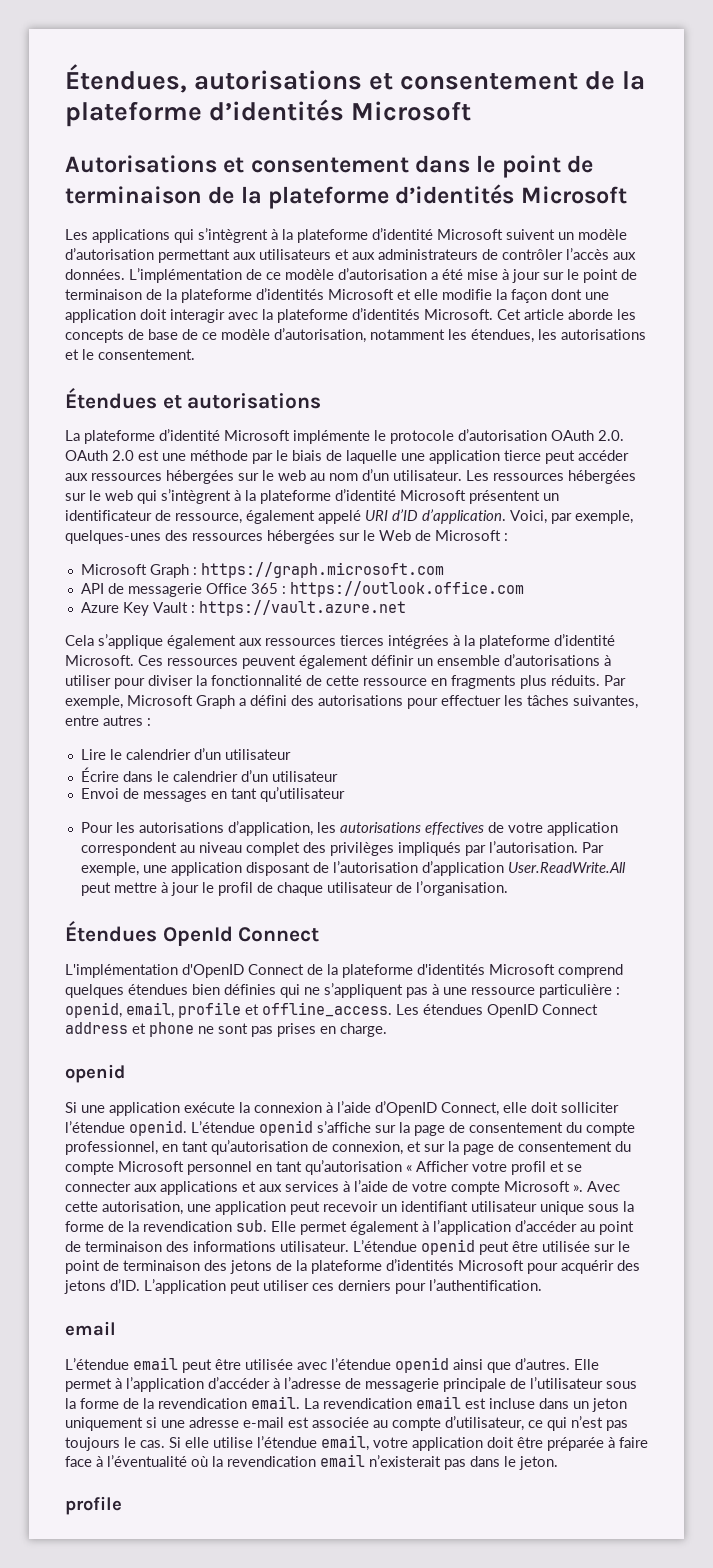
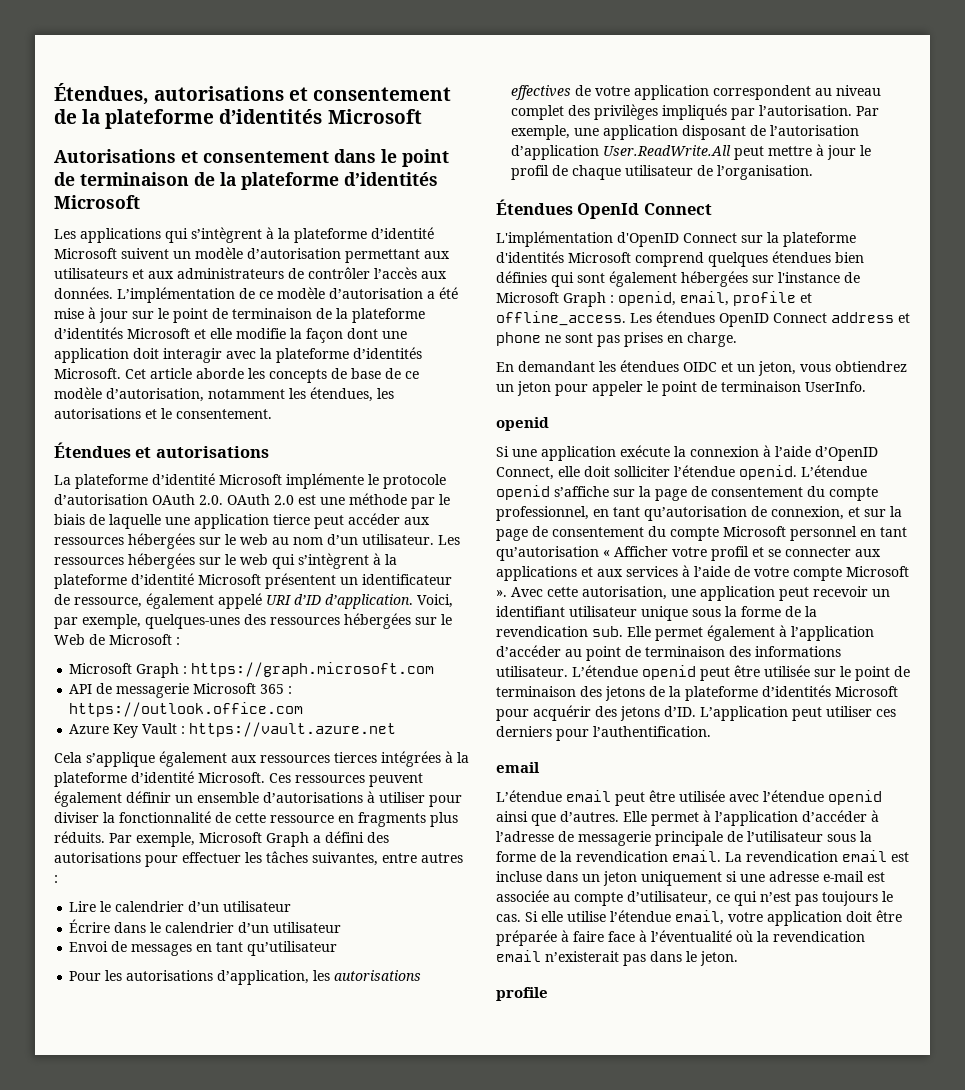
- API de messagerie Office 365 : https://outlook.office.com
+ API de messagerie Microsoft 365 : https://outlook.office.com
- L'implémentation d'OpenID Connect de la plateforme d'identités Microsoft comprend quelques étendues bien définies qui ne s’appliquent pas à une ressource particulière : openid, email, profile et offline_access.
+ L'implémentation d'OpenID Connect sur la plateforme d'identités Microsoft comprend quelques étendues bien définies qui sont également hébergées sur l'instance de Microsoft Graph : openid, email, profile et offline_access.
+ En demandant les étendues OIDC et un jeton, vous obtiendrez un jeton pour appeler le point de terminaison UserInfo.

